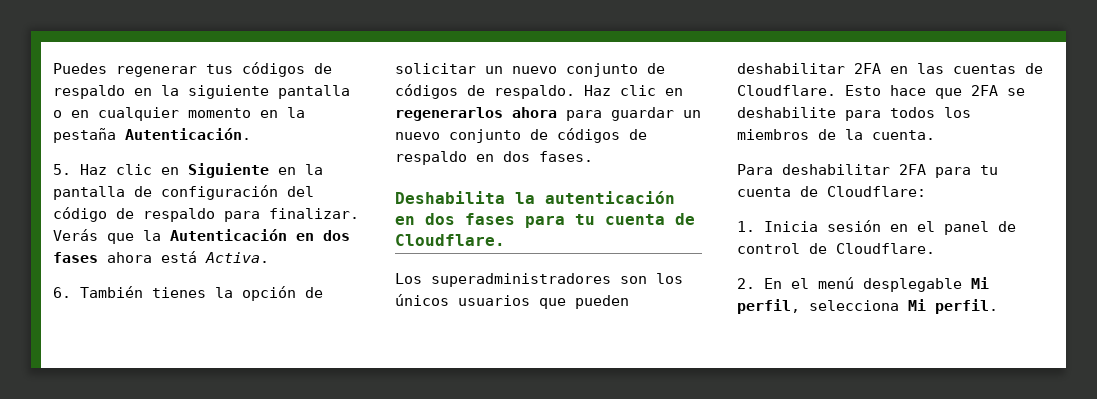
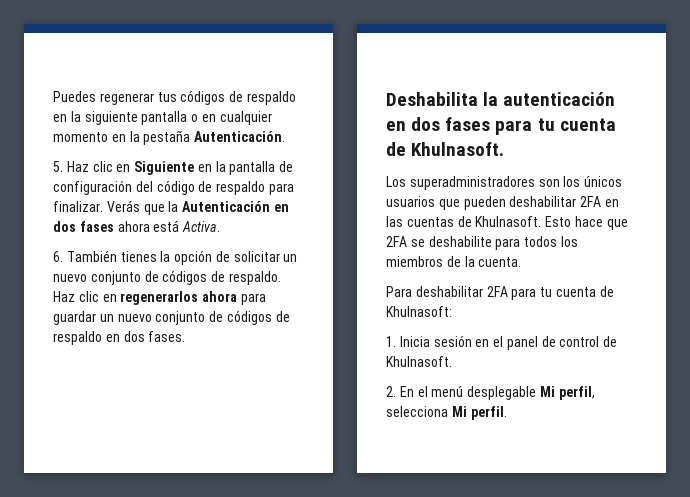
- Deshabilita la autenticación en dos fases para tu cuenta de Cloudflare.
+ Deshabilita la autenticación en dos fases para tu cuenta de Khulnasoft.
- Los superadministradores son los únicos usuarios que pueden deshabilitar 2FA en las cuentas de Cloudflare.
+ Los superadministradores son los únicos usuarios que pueden deshabilitar 2FA en las cuentas de Khulnasoft.
- Para deshabilitar 2FA para tu cuenta de Cloudflare:
+ Para deshabilitar 2FA para tu cuenta de Khulnasoft:
- 1. Inicia sesión en el panel de control de Cloudflare.
+ 1. Inicia sesión en el panel de control de Khulnasoft.

